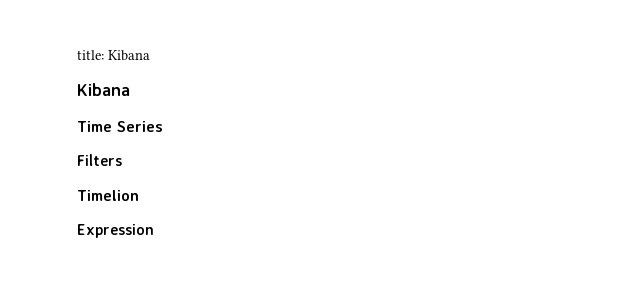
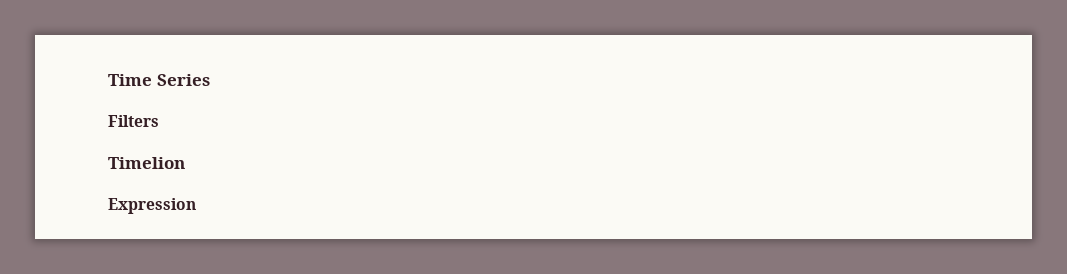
- title: Kibana
- Kibana

